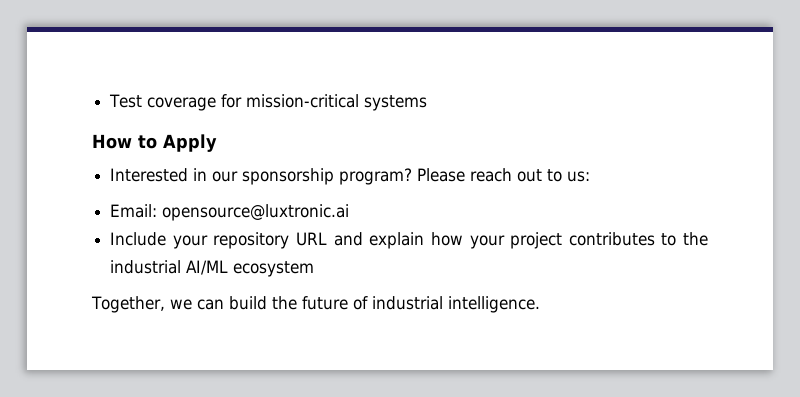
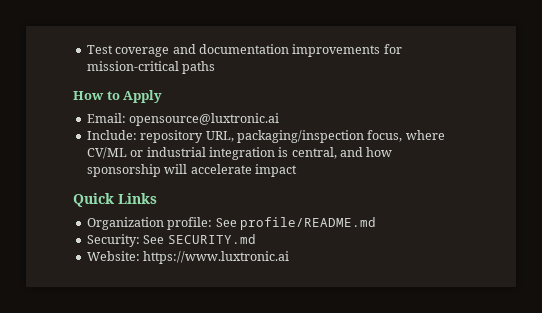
- Test coverage for mission‑critical systems
+ Test coverage and documentation improvements for mission‑critical paths
- Interested in our sponsorship program? Please reach out to us:
  Email: opensource@luxtronic.ai
- Include your repository URL and explain how your project contributes to the industrial AI/ML ecosystem
- Together, we can build the future of industrial intelligence.
+ Include: repository URL, packaging/inspection focus, where CV/ML or industrial integration is central, and how sponsorship will accelerate impact
+ Quick Links
+ Organization profile: See profile/README.md
+ Security: See SECURITY.md
+ Website: https://www.luxtronic.ai

